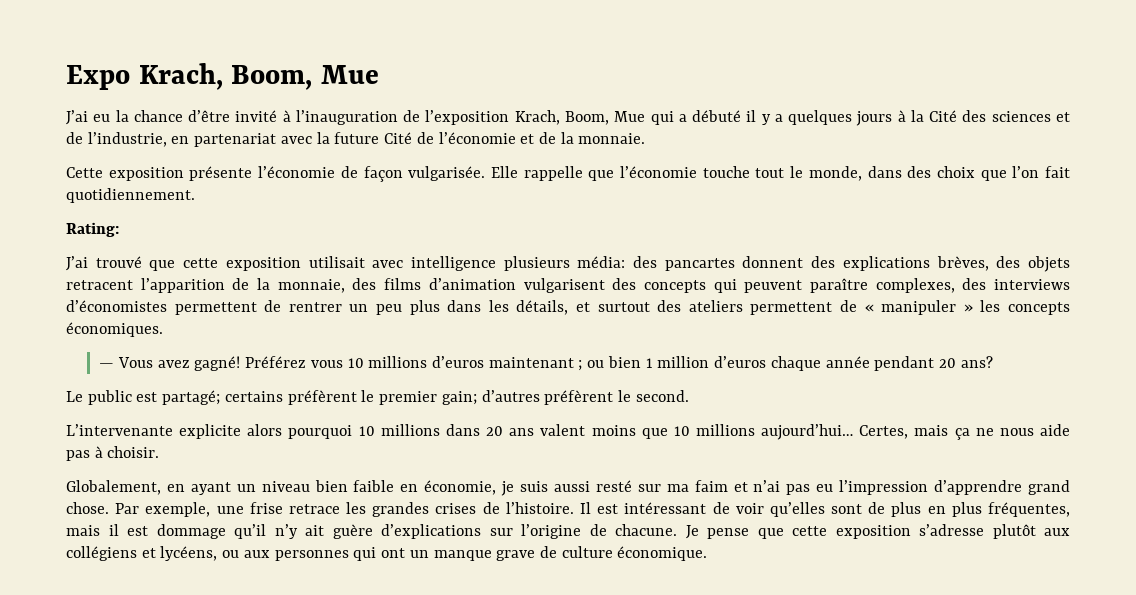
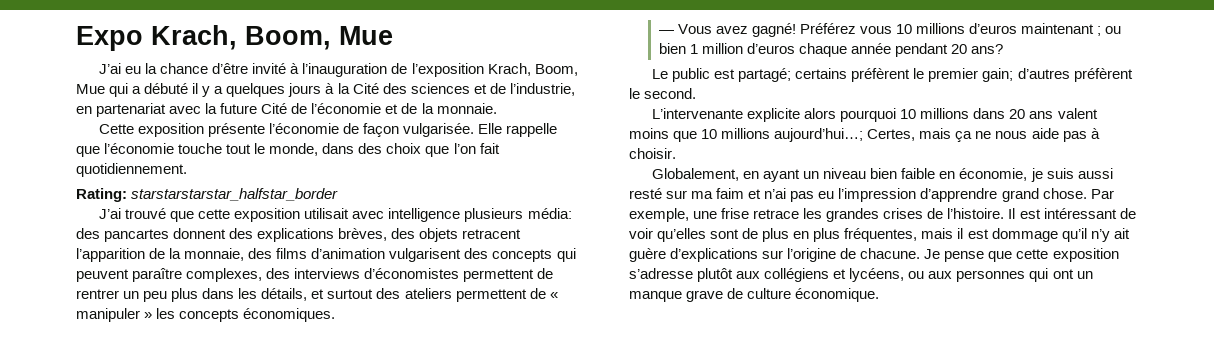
- Rating:
+ Rating: starstarstarstar_halfstar_border
- L’intervenante explicite alors pourquoi 10 millions dans 20 ans valent moins que 10 millions aujourd’hui… Certes, mais ça ne nous aide pas à choisir.
+ L’intervenante explicite alors pourquoi 10 millions dans 20 ans valent moins que 10 millions aujourd’hui…; Certes, mais ça ne nous aide pas à choisir.

